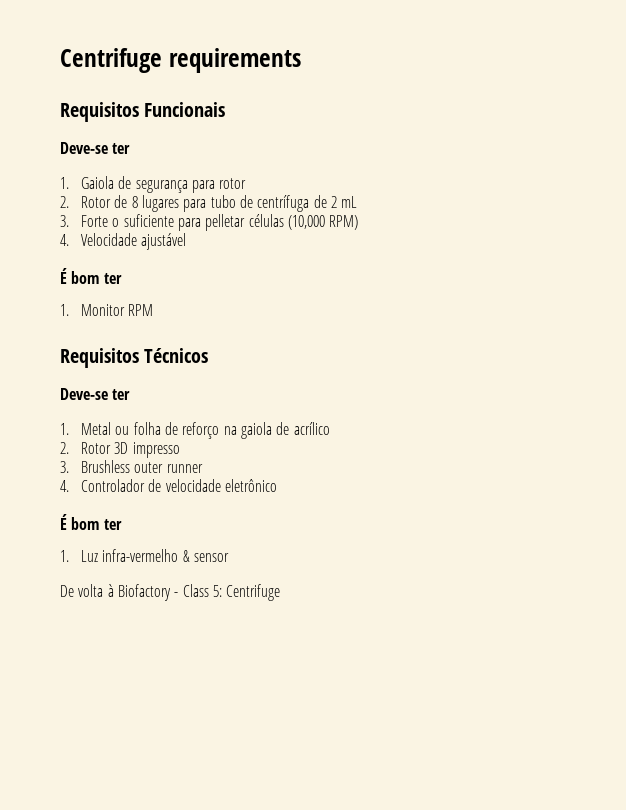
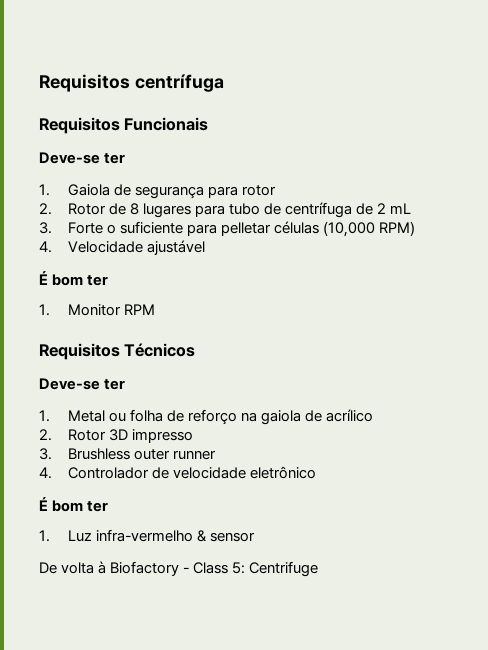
- Centrifuge requirements
+ Requisitos centrífuga

